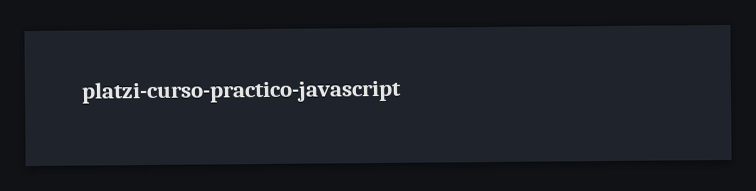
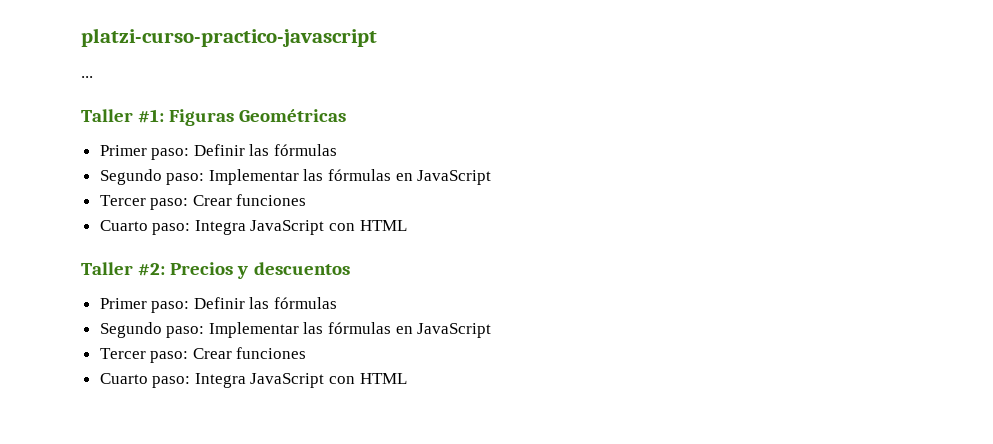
+ ...
+ Taller #1: Figuras Geométricas
+ Primer paso: Definir las fórmulas
+ Segundo paso: Implementar las fórmulas en JavaScript
+ Tercer paso: Crear funciones
+ Cuarto paso: Integra JavaScript con HTML
+ Taller #2: Precios y descuentos
+ Primer paso: Definir las fórmulas
+ Segundo paso: Implementar las fórmulas en JavaScript
+ Tercer paso: Crear funciones
+ Cuarto paso: Integra JavaScript con HTML

